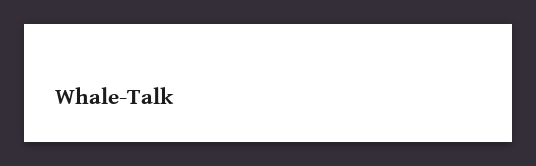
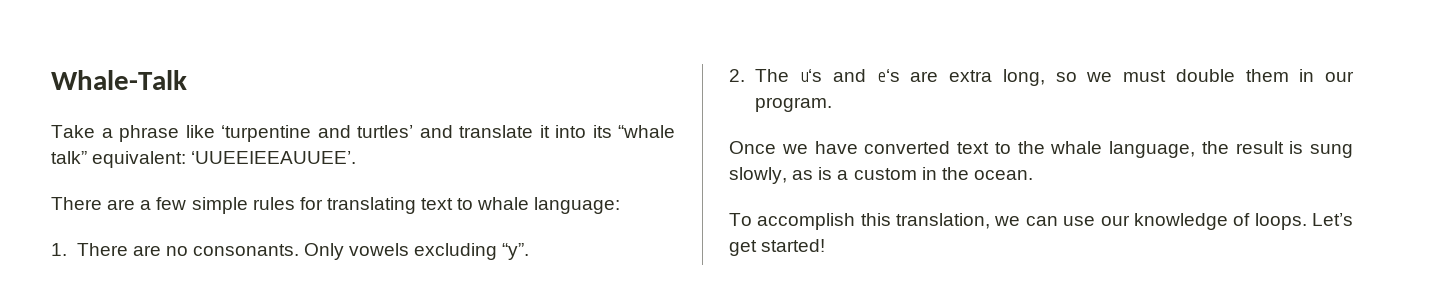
+ Take a phrase like ‘turpentine and turtles’ and translate it into its “whale talk” equivalent: ‘UUEEIEEAUUEE’.
+ There are a few simple rules for translating text to whale language:
+ 1. There are no consonants. Only vowels excluding “y”.
+ 2. The u‘s and e‘s are extra long, so we must double them in our program.
+ Once we have converted text to the whale language, the result is sung slowly, as is a custom in the ocean.
+ To accomplish this translation, we can use our knowledge of loops. Let’s get started!

